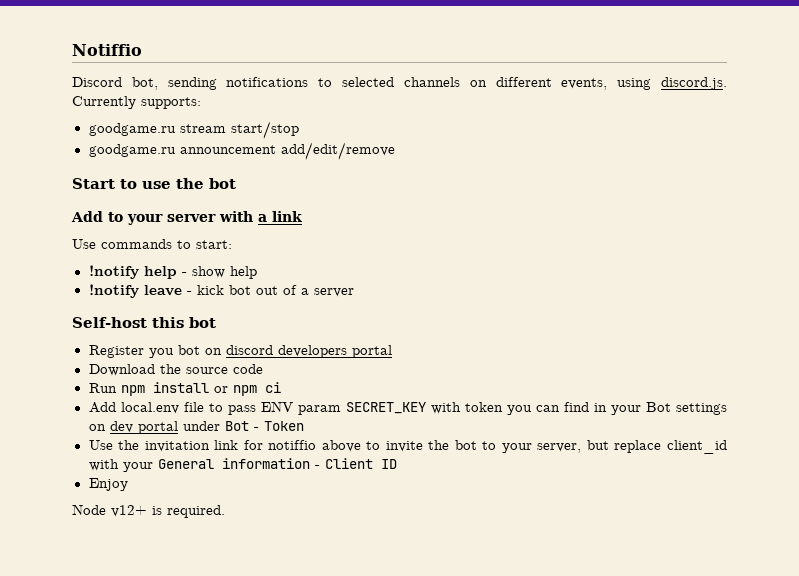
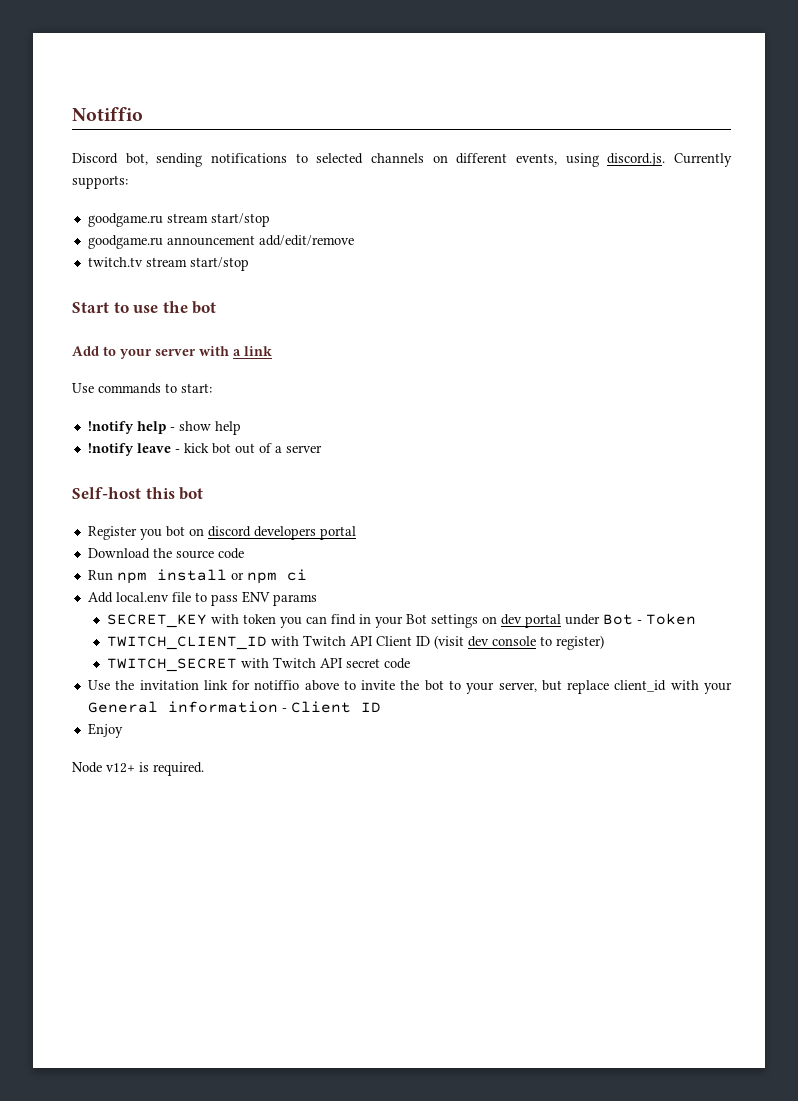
+ twitch.tv stream start/stop
- Add local.env file to pass ENV param SECRET_KEY with token you can find in your Bot settings on dev portal under Bot - Token
+ Add local.env file to pass ENV params
+ SECRET_KEY with token you can find in your Bot settings on dev portal under Bot - Token
+ TWITCH_CLIENT_ID with Twitch API Client ID (visit dev console to register)
+ TWITCH_SECRET with Twitch API secret code

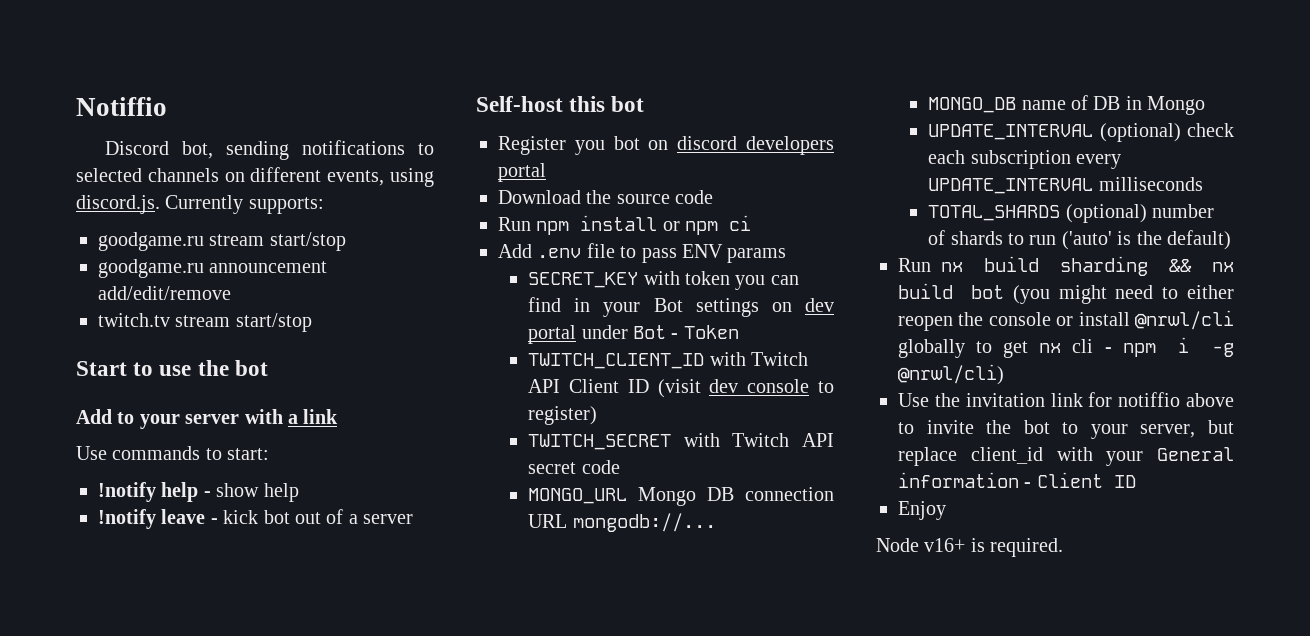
- Add local.env file to pass ENV params
+ Add .env file to pass ENV params
+ MONGO_URL Mongo DB connection URL mongodb://...
+ MONGO_DB name of DB in Mongo
+ UPDATE_INTERVAL (optional) check each subscription every UPDATE_INTERVAL milliseconds
+ TOTAL_SHARDS (optional) number of shards to run ('auto' is the default)
+ Run nx build sharding && nx build bot (you might need to either reopen the console or install @nrwl/cli globally to get nx cli - npm i -g @nrwl/cli)
- Node v12+ is required.
+ Node v16+ is required.

